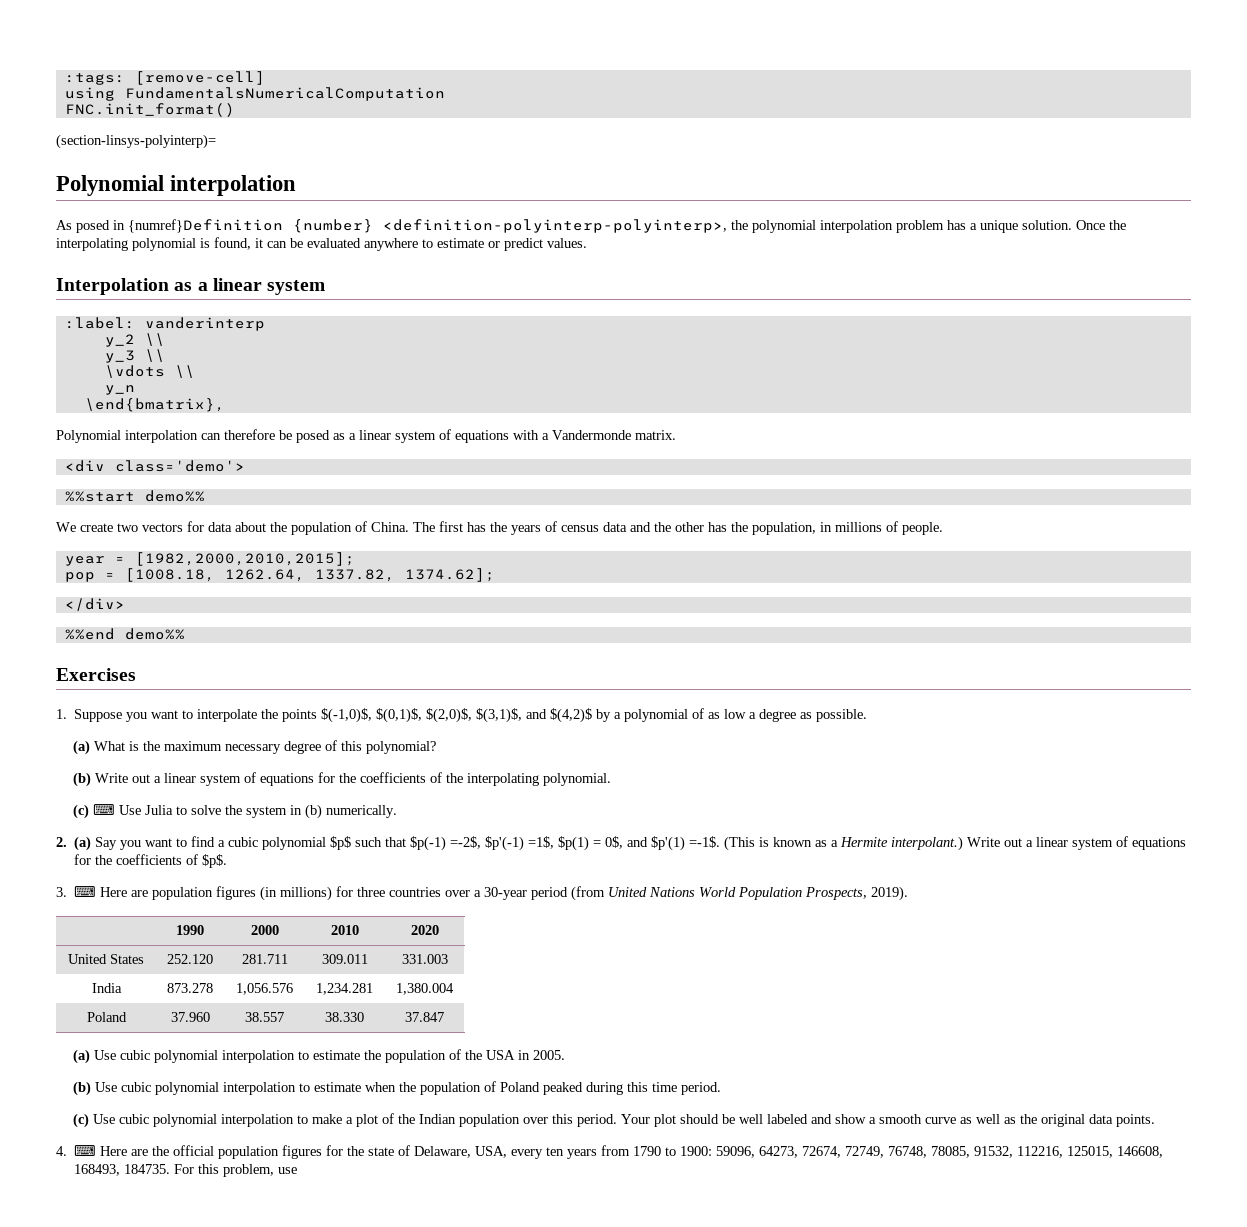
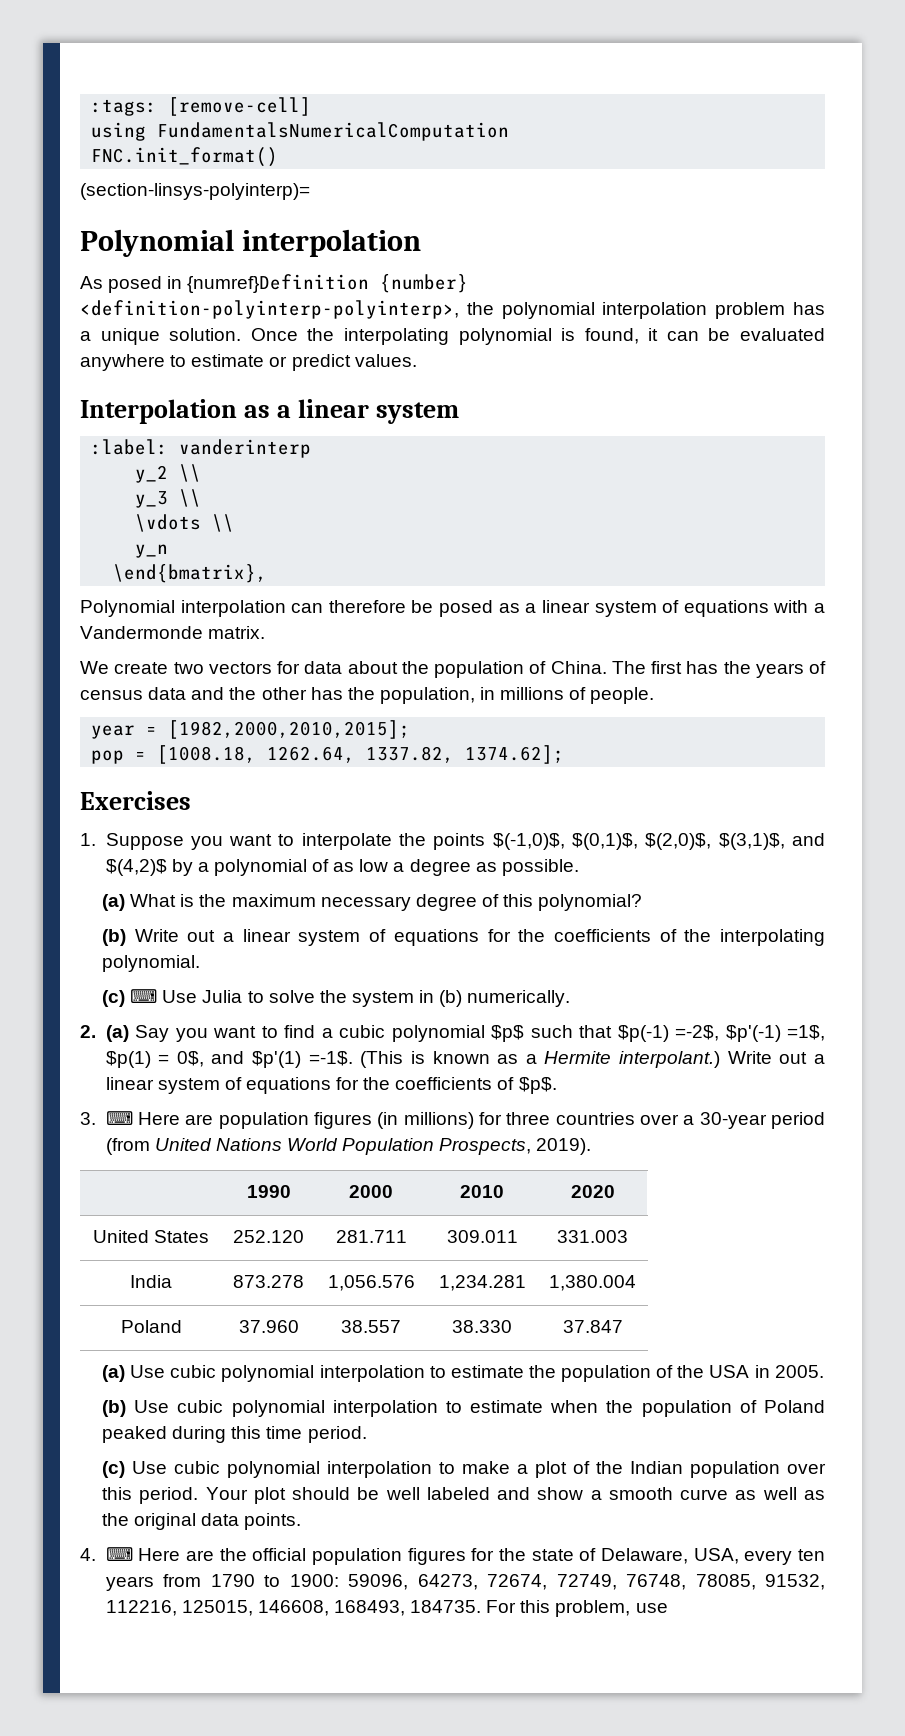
- <div class='demo'>
- %%start demo%%
- </div>
- %%end demo%%

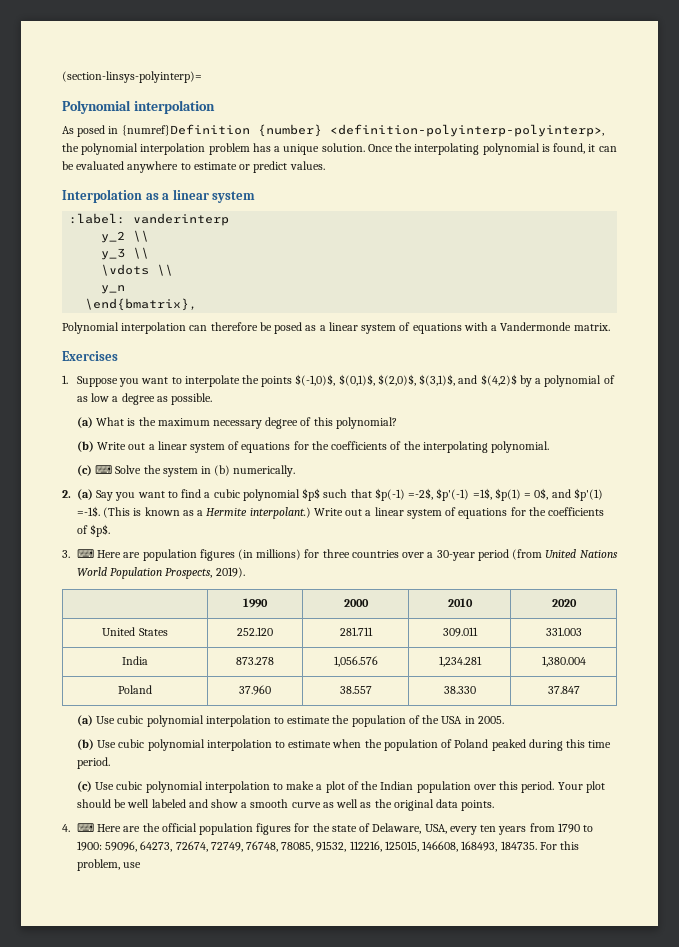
- :tags: [remove-cell]
- using FundamentalsNumericalComputation
- FNC.init_format()
- We create two vectors for data about the population of China. The first has the years of census data and the other has the population, in millions of people.
- year = [1982,2000,2010,2015];
- pop = [1008.18, 1262.64, 1337.82, 1374.62];
- (c) ⌨ Use Julia to solve the system in (b) numerically.
+ (c) ⌨ Solve the system in (b) numerically.

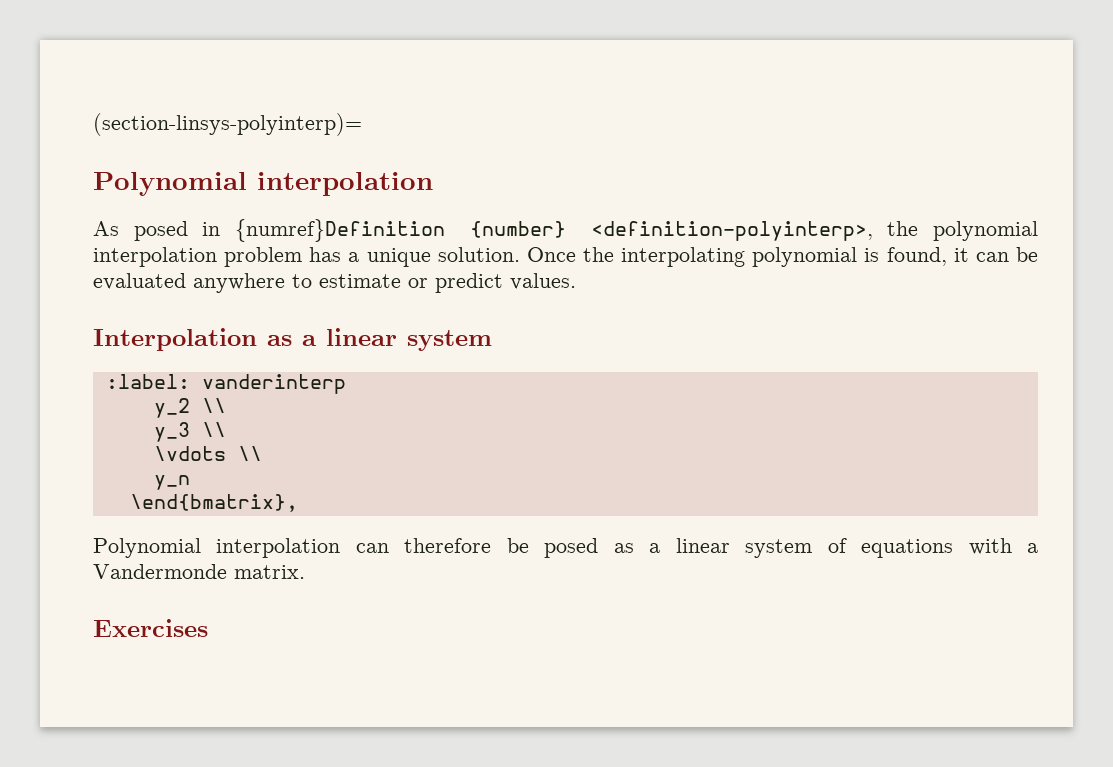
- As posed in {numref}Definition {number} <definition-polyinterp-polyinterp>, the polynomial interpolation problem has a unique solution.
+ As posed in {numref}Definition {number} <definition-polyinterp>, the polynomial interpolation problem has a unique solution.
- 1. Suppose you want to interpolate the points $(-1,0)$, $(0,1)$, $(2,0)$, $(3,1)$, and $(4,2)$ by a polynomial of as low a degree as possible.
- (a) What is the maximum necessary degree of this polynomial?
- (b) Write out a linear system of equations for the coefficients of the interpolating polynomial.
- (c) ⌨ Solve the system in (b) numerically.
- 2. (a) Say you want to find a cubic polynomial $p$ such that $p(-1) =-2$, $p'(-1) =1$, $p(1) = 0$, and $p'(1) =-1$. (This is known as a Hermite interpolant.) Write out a linear system of equations for the coefficients of $p$.
- 3. ⌨ Here are population figures (in millions) for three countries over a 30-year period (from United Nations World Population Prospects, 2019).
- | 1990 | 2000 | 2010 | 2020
- United States | 252.120 | 281.711 | 309.011 | 331.003
- India | 873.278 | 1,056.576 | 1,234.281 | 1,380.004
- Poland | 37.960 | 38.557 | 38.330 | 37.847
- (a) Use cubic polynomial interpolation to estimate the population of the USA in 2005.
- (b) Use cubic polynomial interpolation to estimate when the population of Poland peaked during this time period.
- (c) Use cubic polynomial interpolation to make a plot of the Indian population over this period. Your plot should be well labeled and show a smooth curve as well as the original data points.
- 4. ⌨ Here are the official population figures for the state of Delaware, USA, every ten years from 1790 to 1900: 59096, 64273, 72674, 72749, 76748, 78085, 91532, 112216, 125015, 146608, 168493, 184735. For this problem, use

